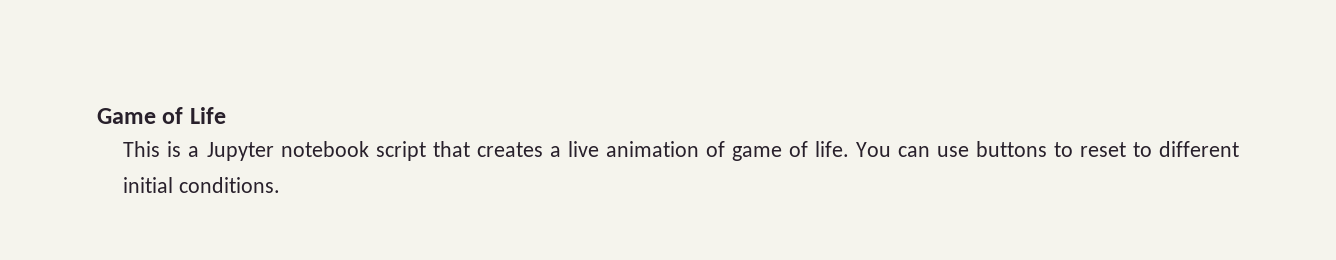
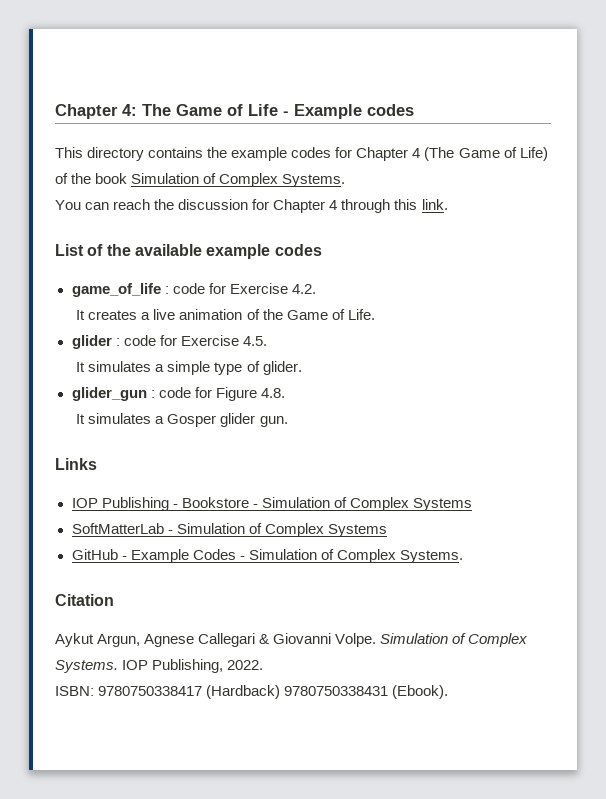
- Game of Life
- This is a Jupyter notebook script that creates a live animation of game of life. You can use buttons to reset to different initial conditions.
+ Chapter 4: The Game of Life - Example codes
+ This directory contains the example codes for Chapter 4 (The Game of Life) of the book Simulation of Complex Systems.
+ You can reach the discussion for Chapter 4 through this link.
+ List of the available example codes
+ game_of_life : code for Exercise 4.2.
+ It creates a live animation of the Game of Life.
+ glider : code for Exercise 4.5.
+ It simulates a simple type of glider.
+ glider_gun : code for Figure 4.8.
+ It simulates a Gosper glider gun.
+ Links
+ IOP Publishing - Bookstore - Simulation of Complex Systems
+ SoftMatterLab - Simulation of Complex Systems
+ GitHub - Example Codes - Simulation of Complex Systems.
+ Citation
+ Aykut Argun, Agnese Callegari & Giovanni Volpe. Simulation of Complex Systems. IOP Publishing, 2022.
+ ISBN: 9780750338417 (Hardback) 9780750338431 (Ebook).

